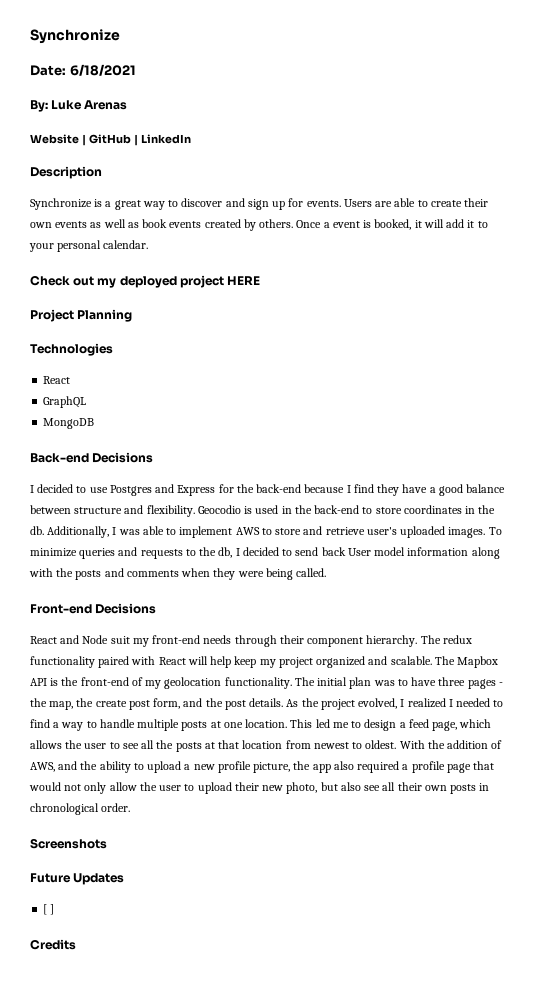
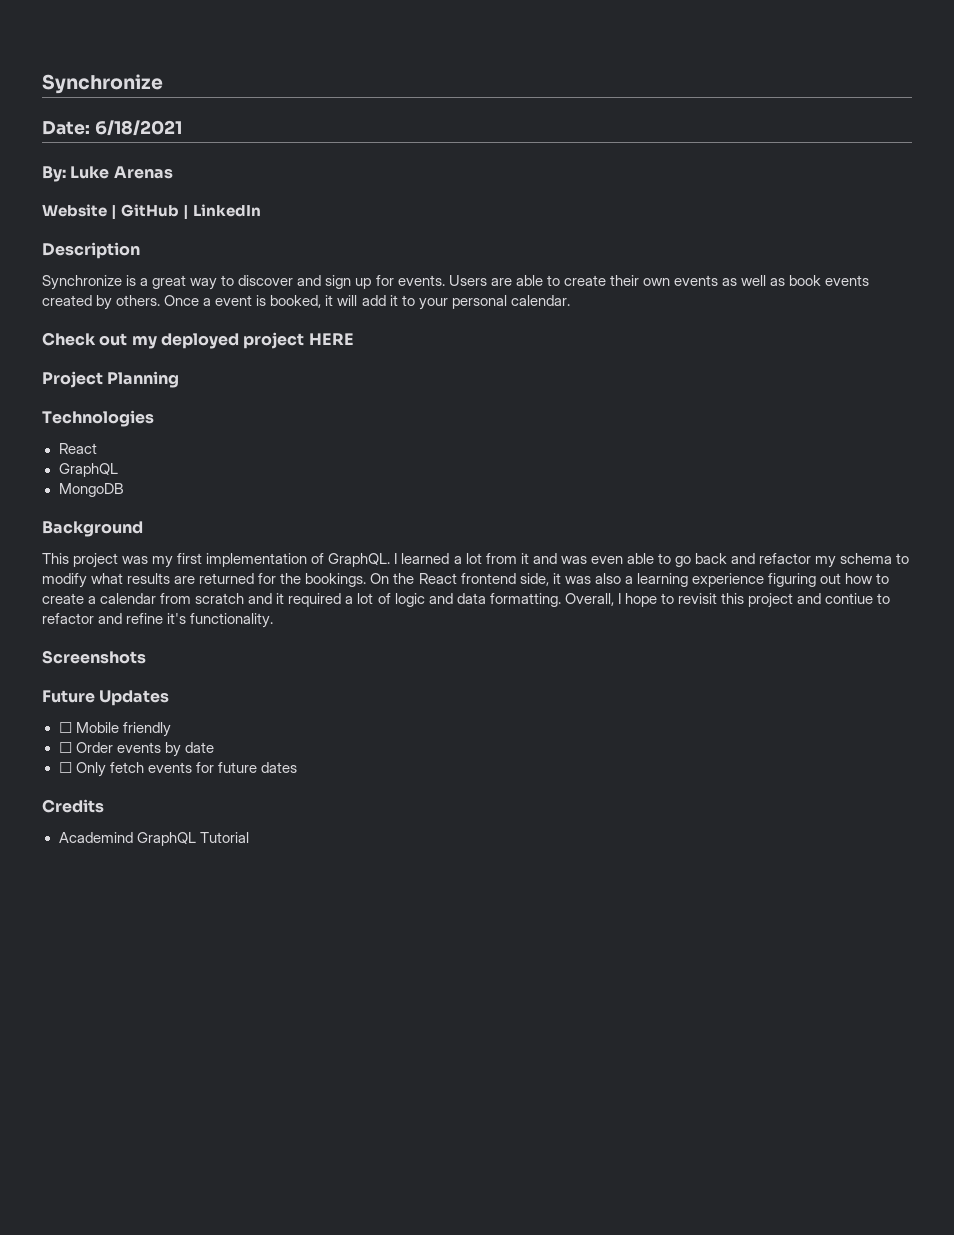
- Back-end Decisions
- I decided to use Postgres and Express for the back-end because I find they have a good balance between structure and flexibility. Geocodio is used in the back-end to store coordinates in the db. Additionally, I was able to implement AWS to store and retrieve user's uploaded images. To minimize queries and requests to the db, I decided to send back User model information along with the posts and comments when they were being called.
- Front-end Decisions
- React and Node suit my front-end needs through their component hierarchy. The redux functionality paired with React will help keep my project organized and scalable. The Mapbox API is the front-end of my geolocation functionality. The initial plan was to have three pages - the map, the create post form, and the post details. As the project evolved, I realized I needed to find a way to handle multiple posts at one location. This led me to design a feed page, which allows the user to see all the posts at that location from newest to oldest. With the addition of AWS, and the ability to upload a new profile picture, the app also required a profile page that would not only allow the user to upload their new photo, but also see all their own posts in chronological order.
+ Background
+ This project was my first implementation of GraphQL. I learned a lot from it and was even able to go back and refactor my schema to modify what results are returned for the bookings. On the React frontend side, it was also a learning experience figuring out how to create a calendar from scratch and it required a lot of logic and data formatting. Overall, I hope to revisit this project and contiue to refactor and refine it's functionality.
  Screenshots
  Future Updates
- [ ]
+ ☐ Mobile friendly
+ ☐ Order events by date
+ ☐ Only fetch events for future dates
  Credits
+ Academind GraphQL Tutorial

